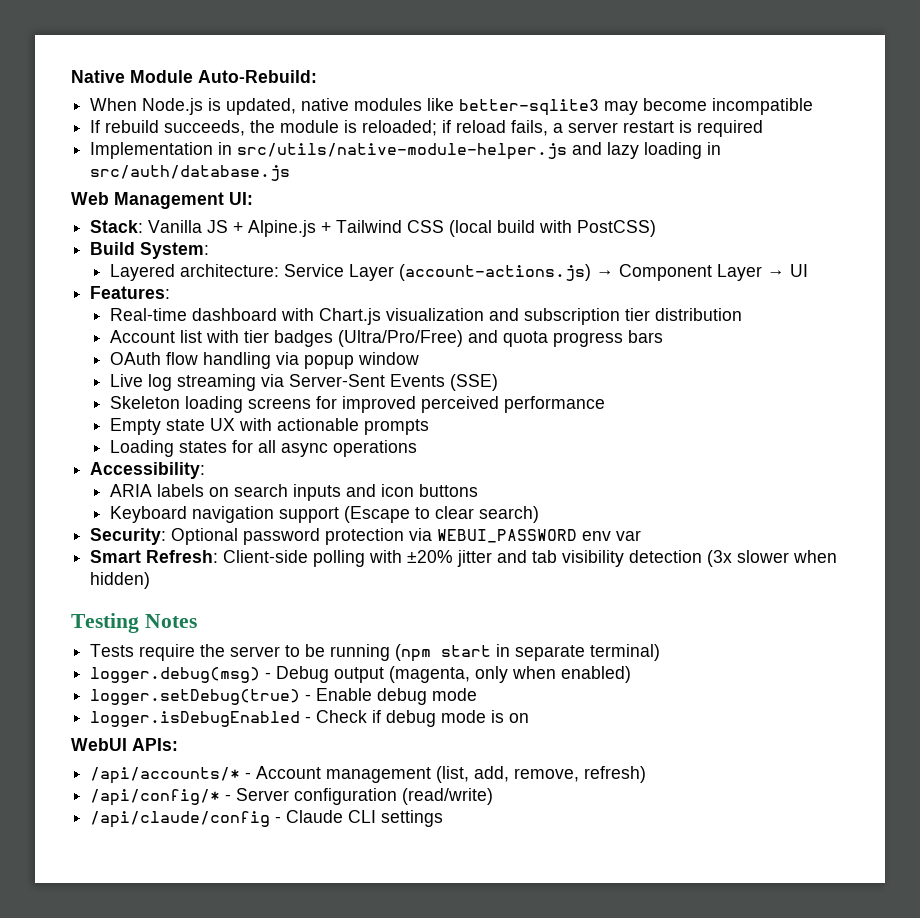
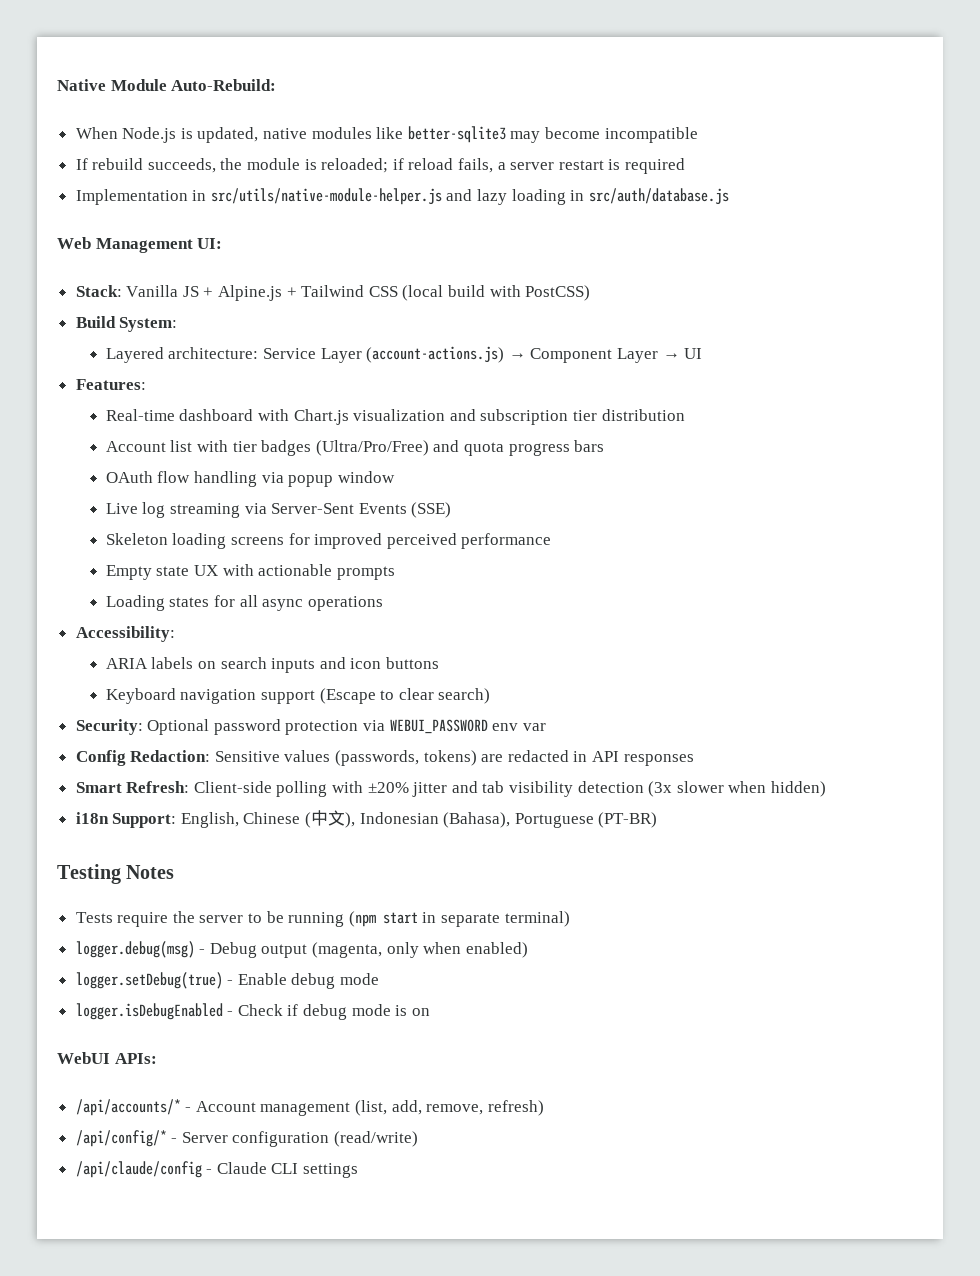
+ Config Redaction: Sensitive values (passwords, tokens) are redacted in API responses
+ i18n Support: English, Chinese (中文), Indonesian (Bahasa), Portuguese (PT-BR)

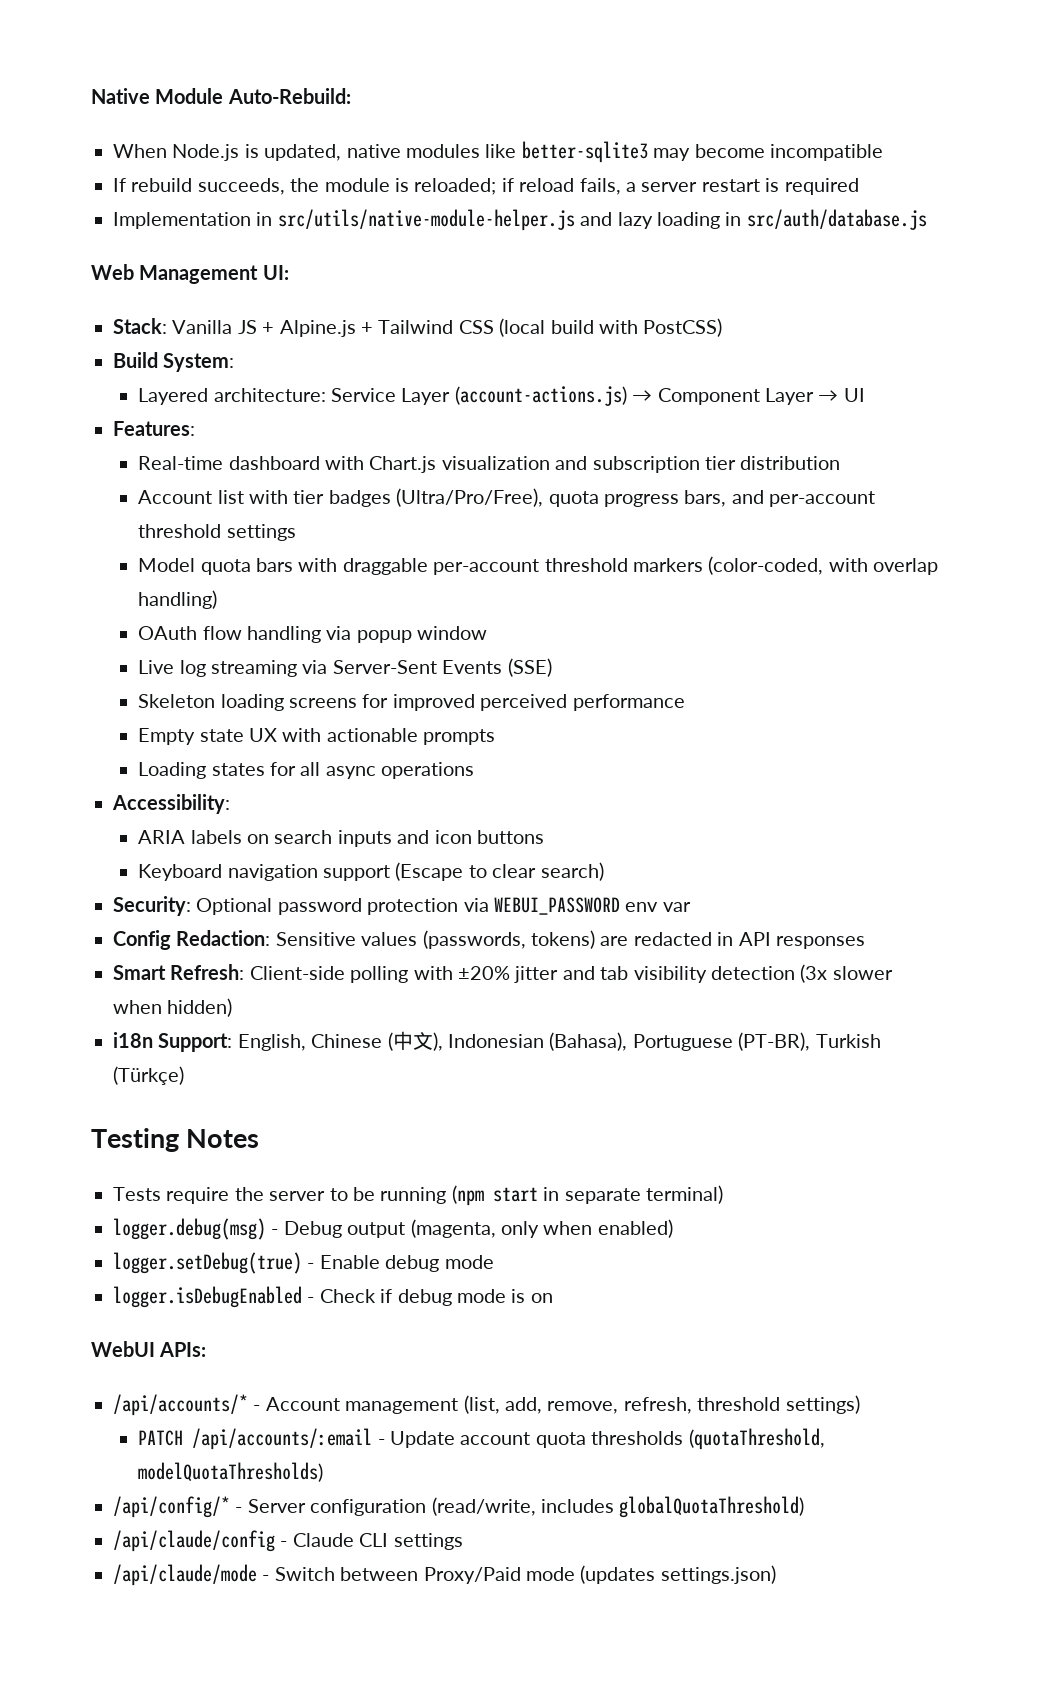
- Account list with tier badges (Ultra/Pro/Free) and quota progress bars
+ Account list with tier badges (Ultra/Pro/Free), quota progress bars, and per-account threshold settings
+ Model quota bars with draggable per-account threshold markers (color-coded, with overlap handling)
- i18n Support: English, Chinese (中文), Indonesian (Bahasa), Portuguese (PT-BR)
+ i18n Support: English, Chinese (中文), Indonesian (Bahasa), Portuguese (PT-BR), Turkish (Türkçe)
- /api/accounts/* - Account management (list, add, remove, refresh)
+ /api/accounts/* - Account management (list, add, remove, refresh, threshold settings)
+ PATCH /api/accounts/:email - Update account quota thresholds (quotaThreshold, modelQuotaThresholds)
- /api/config/* - Server configuration (read/write)
+ /api/config/* - Server configuration (read/write, includes globalQuotaThreshold)
+ /api/claude/mode - Switch between Proxy/Paid mode (updates settings.json)

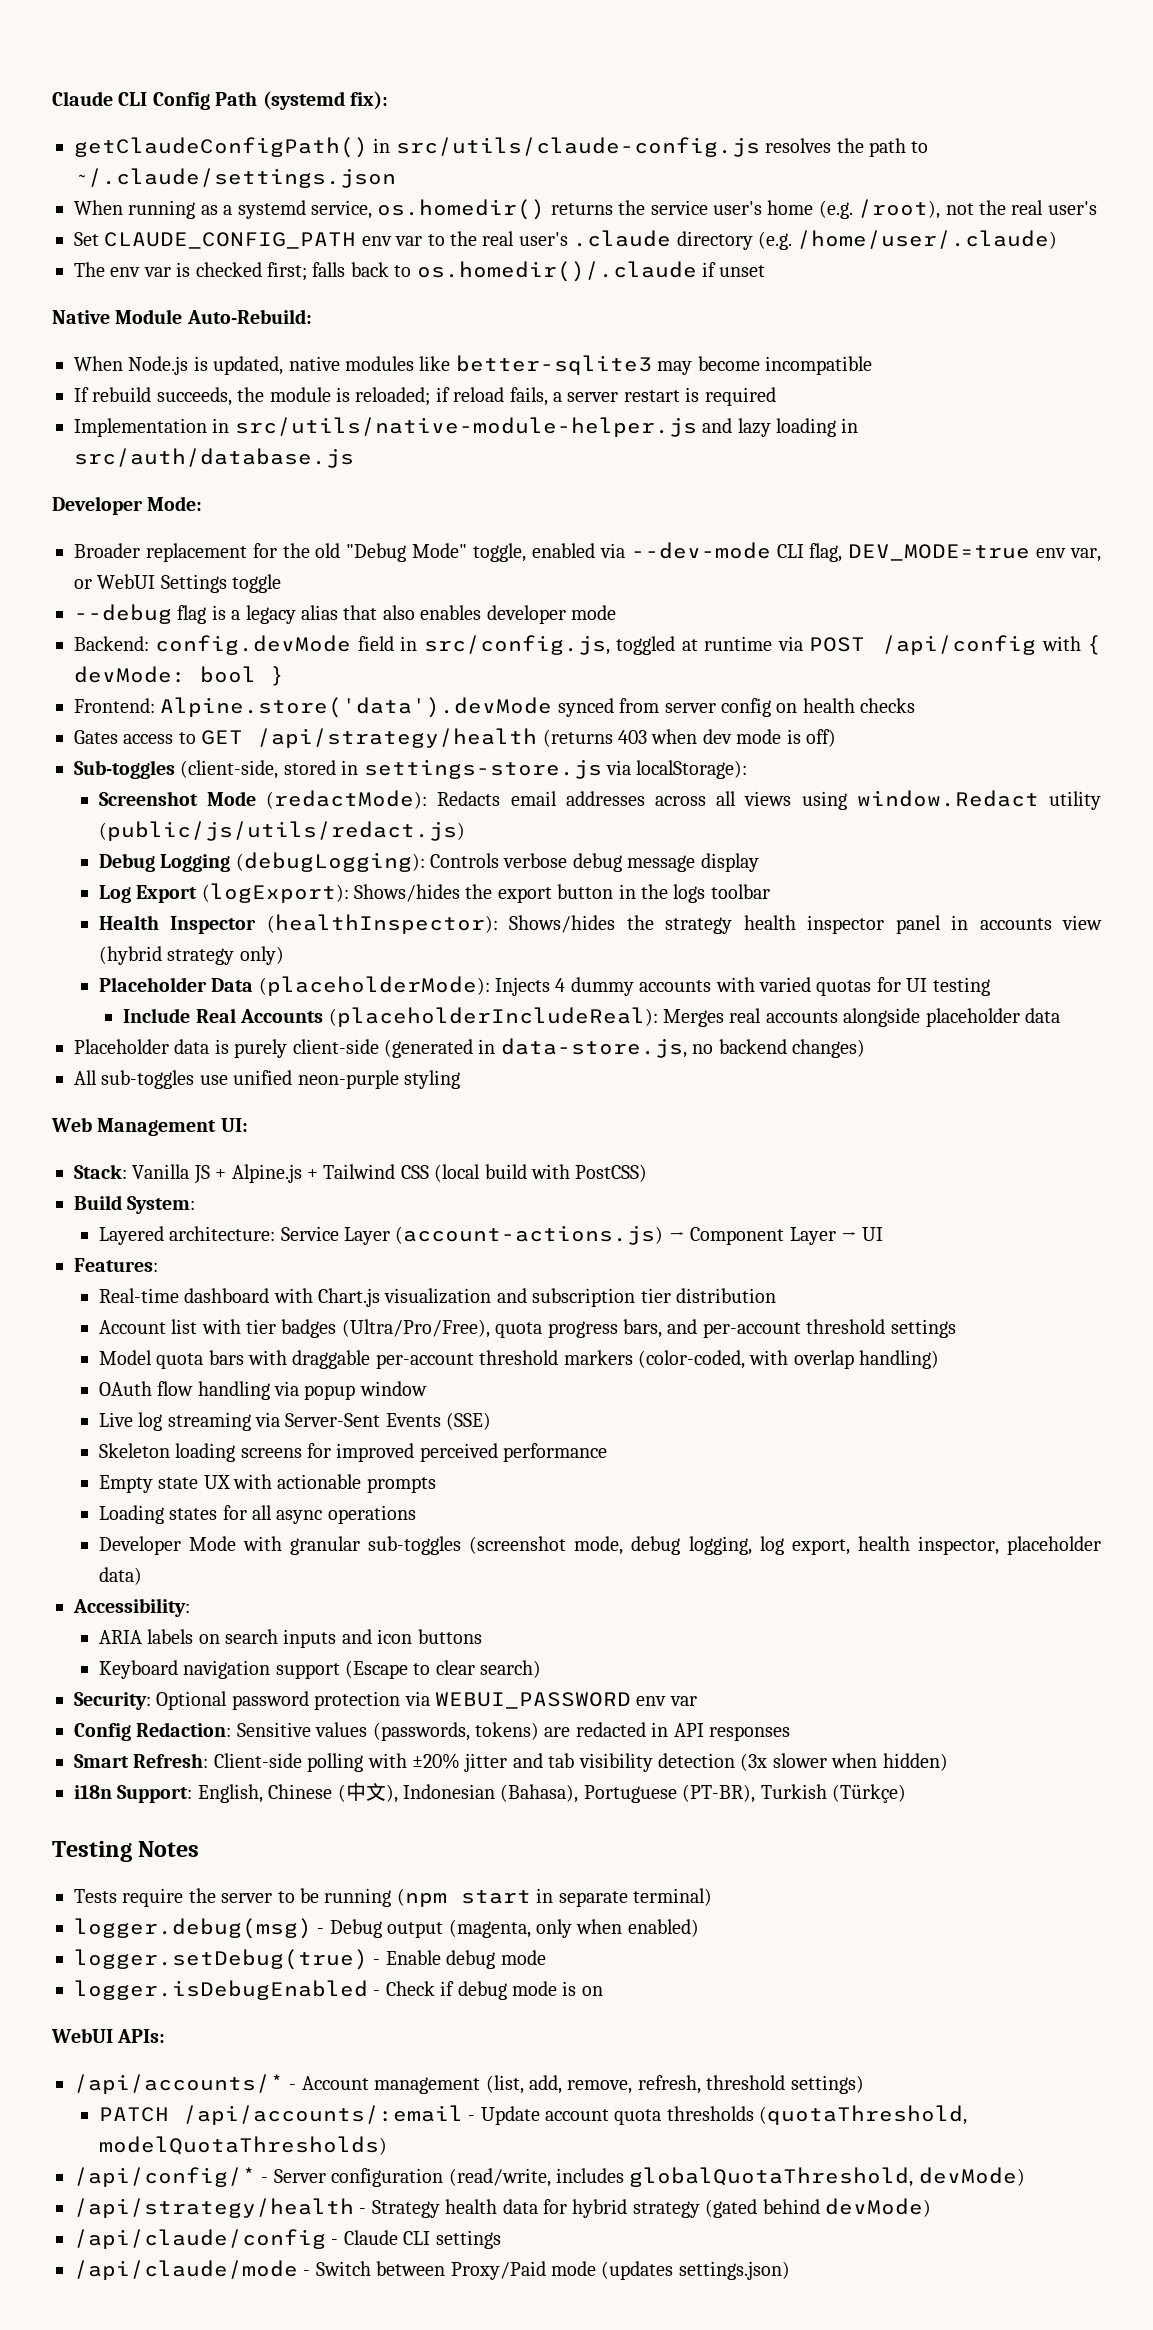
+ Claude CLI Config Path (systemd fix):
+ getClaudeConfigPath() in src/utils/claude-config.js resolves the path to ~/.claude/settings.json
+ When running as a systemd service, os.homedir() returns the service user's home (e.g. /root), not the real user's
+ Set CLAUDE_CONFIG_PATH env var to the real user's .claude directory (e.g. /home/user/.claude)
+ The env var is checked first; falls back to os.homedir()/.claude if unset
+ Developer Mode:
+ Broader replacement for the old "Debug Mode" toggle, enabled via --dev-mode CLI flag, DEV_MODE=true env var, or WebUI Settings toggle
+ --debug flag is a legacy alias that also enables developer mode
+ Backend: config.devMode field in src/config.js, toggled at runtime via POST /api/config with { devMode: bool }
+ Frontend: Alpine.store('data').devMode synced from server config on health checks
+ Gates access to GET /api/strategy/health (returns 403 when dev mode is off)
+ Sub-toggles (client-side, stored in settings-store.js via localStorage):
+ Screenshot Mode (redactMode): Redacts email addresses across all views using window.Redact utility (public/js/utils/redact.js)
+ Debug Logging (debugLogging): Controls verbose debug message display
+ Log Export (logExport): Shows/hides the export button in the logs toolbar
+ Health Inspector (healthInspector): Shows/hides the strategy health inspector panel in accounts view (hybrid strategy only)
+ Placeholder Data (placeholderMode): Injects 4 dummy accounts with varied quotas for UI testing
+ Include Real Accounts (placeholderIncludeReal): Merges real accounts alongside placeholder data
+ Placeholder data is purely client-side (generated in data-store.js, no backend changes)
+ All sub-toggles use unified neon-purple styling
+ Developer Mode with granular sub-toggles (screenshot mode, debug logging, log export, health inspector, placeholder data)
- /api/config/* - Server configuration (read/write, includes globalQuotaThreshold)
+ /api/config/* - Server configuration (read/write, includes globalQuotaThreshold, devMode)
+ /api/strategy/health - Strategy health data for hybrid strategy (gated behind devMode)

